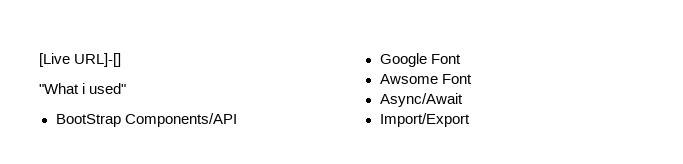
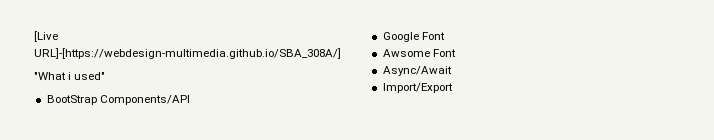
- [Live URL]-[]
+ [Live URL]-[https://webdesign-multimedia.github.io/SBA_308A/]

